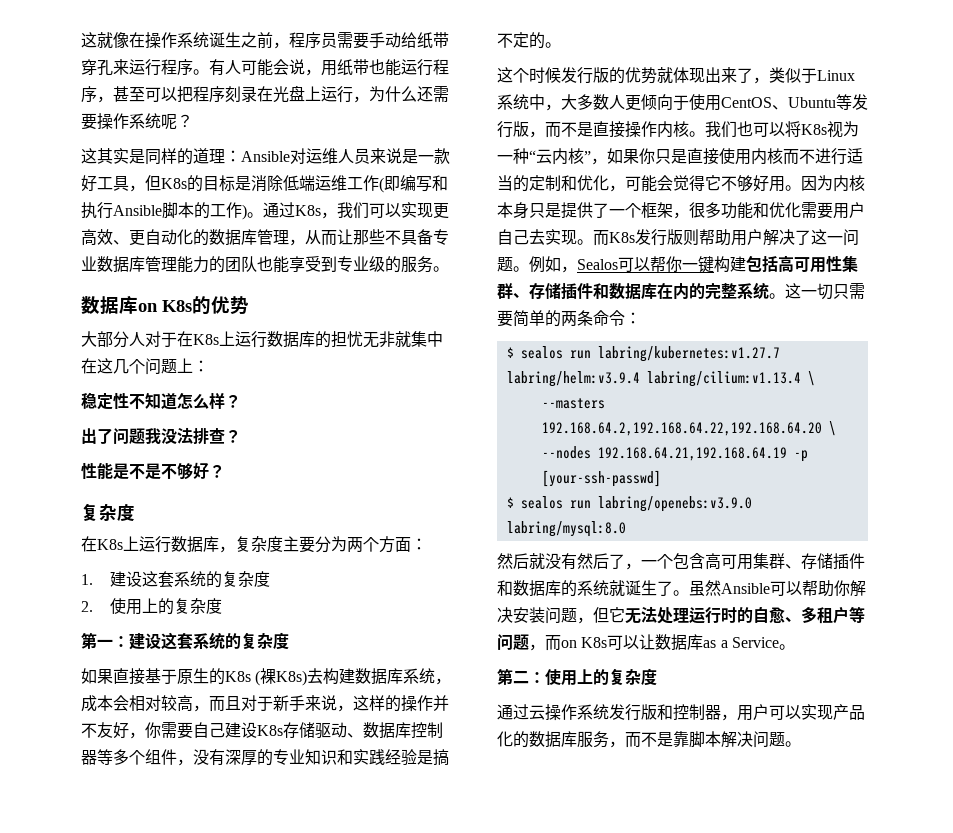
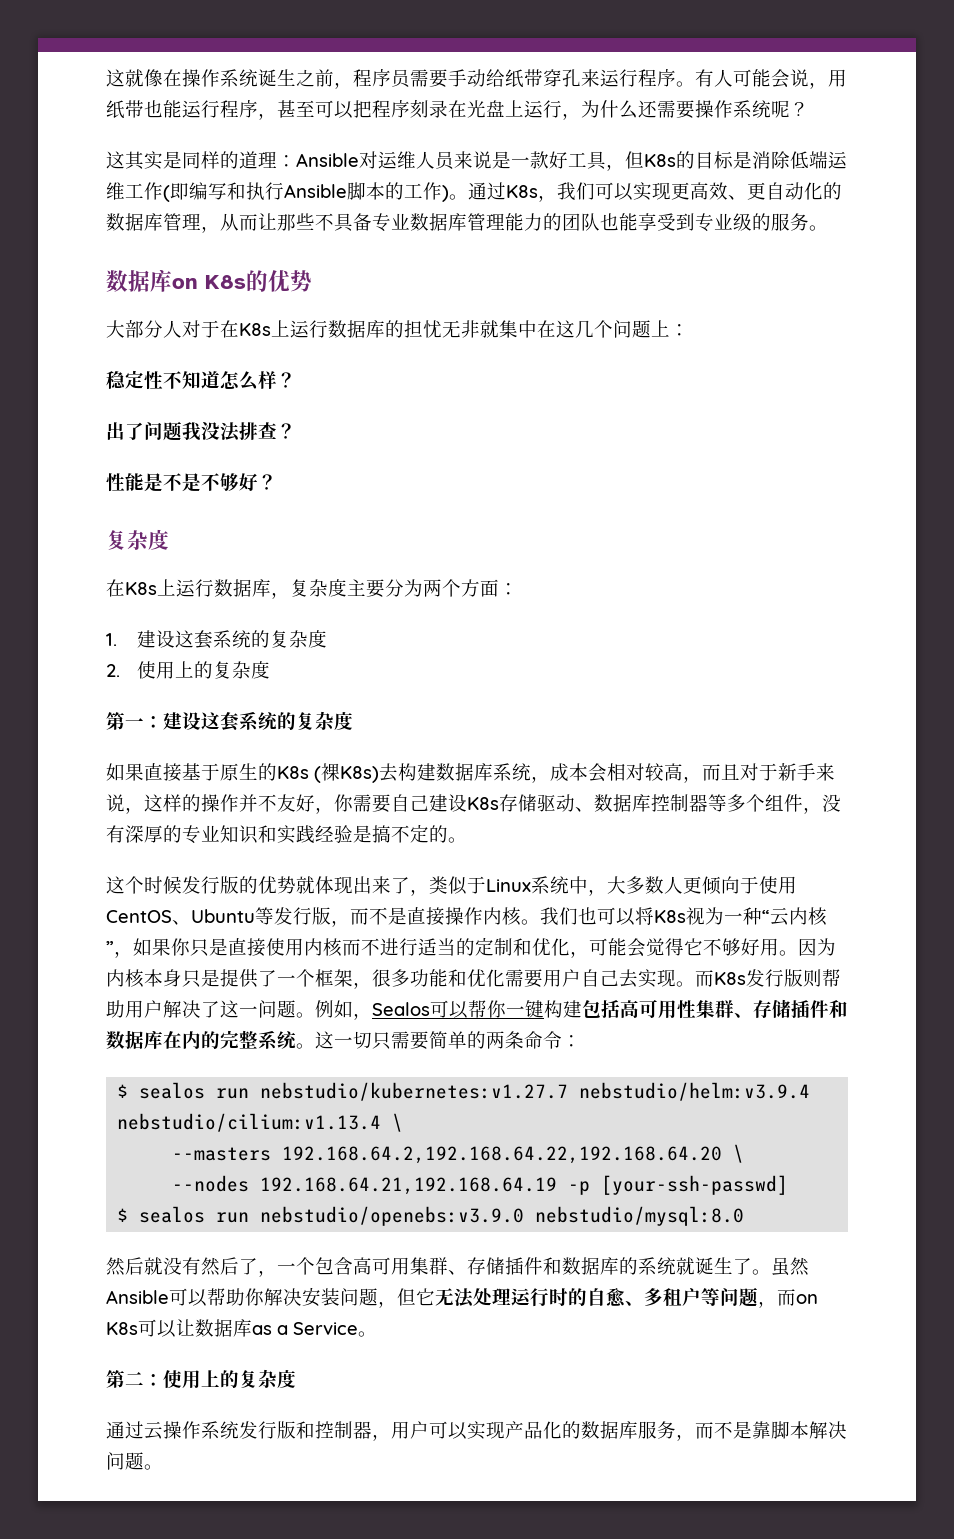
- $ sealos run labring/kubernetes:v1.27.7 labring/helm:v3.9.4 labring/cilium:v1.13.4 \
+ $ sealos run nebstudio/kubernetes:v1.27.7 nebstudio/helm:v3.9.4 nebstudio/cilium:v1.13.4 \
- $ sealos run labring/openebs:v3.9.0 labring/mysql:8.0
+ $ sealos run nebstudio/openebs:v3.9.0 nebstudio/mysql:8.0

